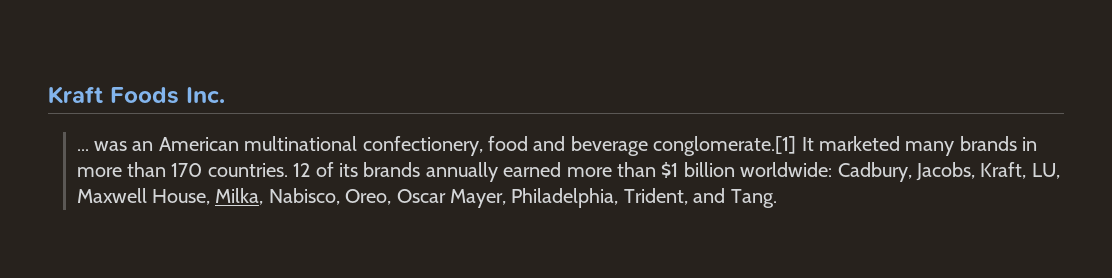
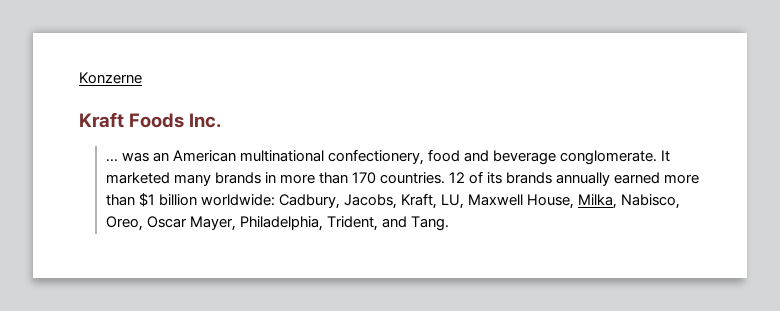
+ Konzerne
- ... was an American multinational confectionery, food and beverage conglomerate.[1] It marketed many brands in more than 170 countries.
+ ... was an American multinational confectionery, food and beverage conglomerate. It marketed many brands in more than 170 countries.

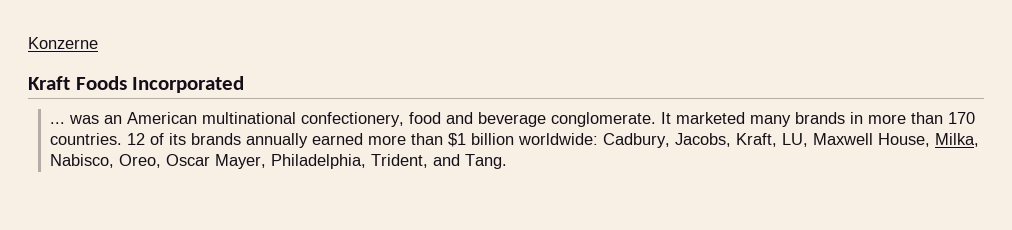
- Kraft Foods Inc.
+ Kraft Foods Incorporated

